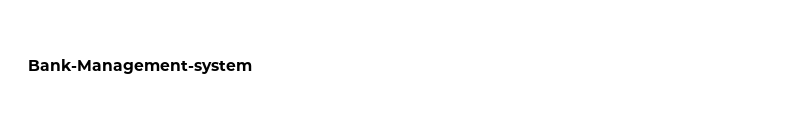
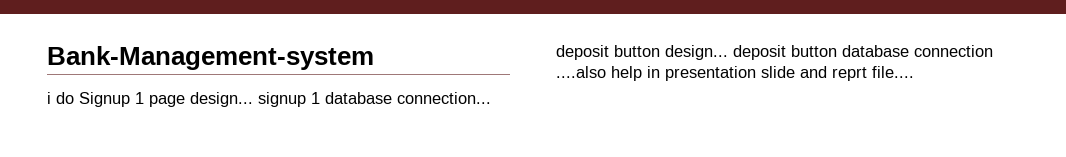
+ i do Signup 1 page design... signup 1 database connection... deposit button design... deposit button database connection ....also help in presentation slide and reprt file....

